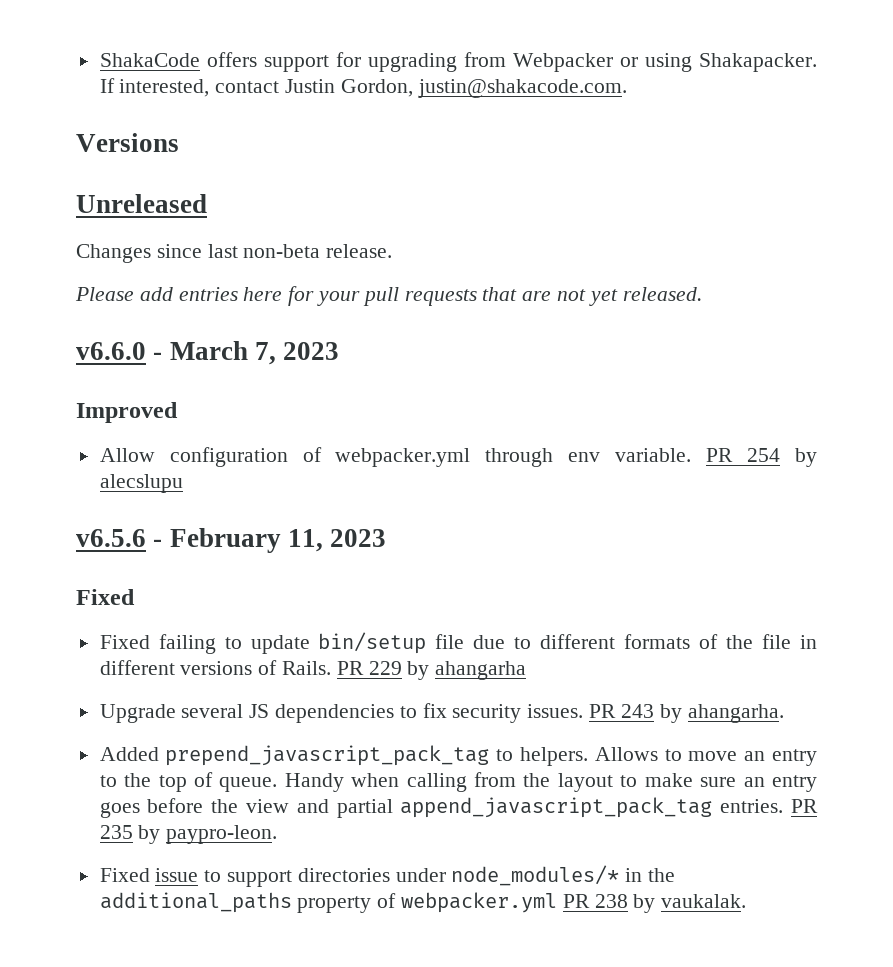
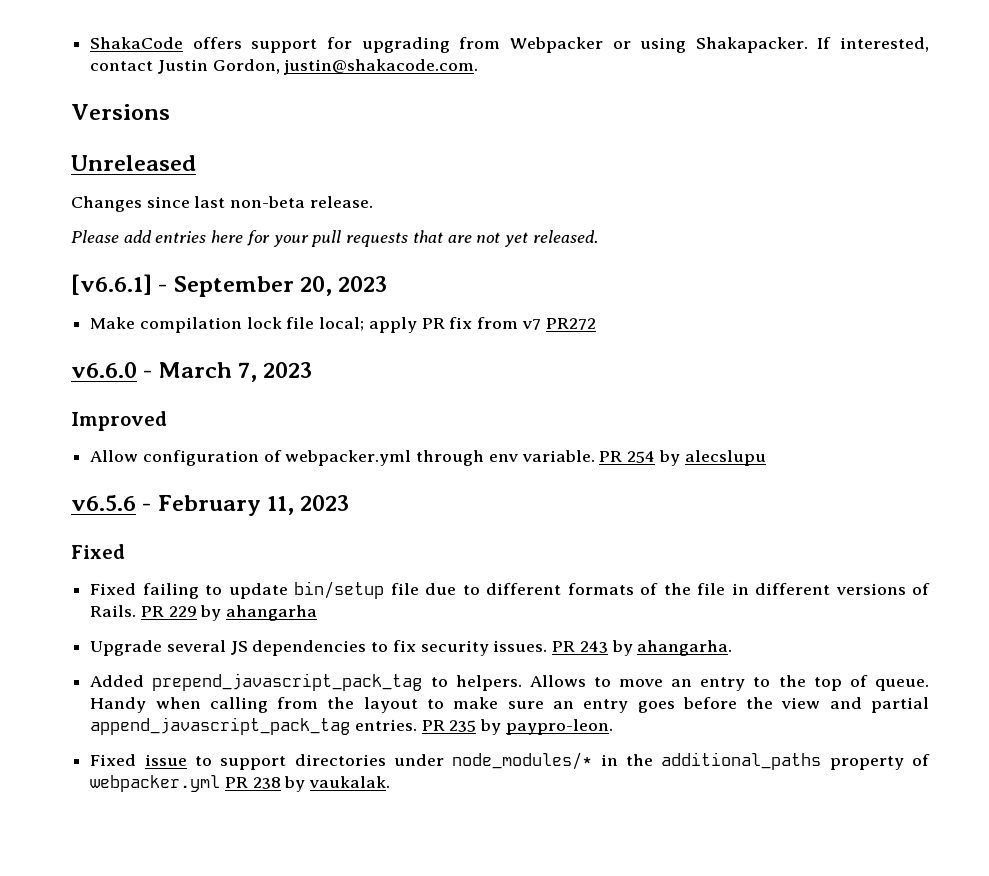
+ [v6.6.1] - September 20, 2023
+ Make compilation lock file local; apply PR fix from v7 PR272

